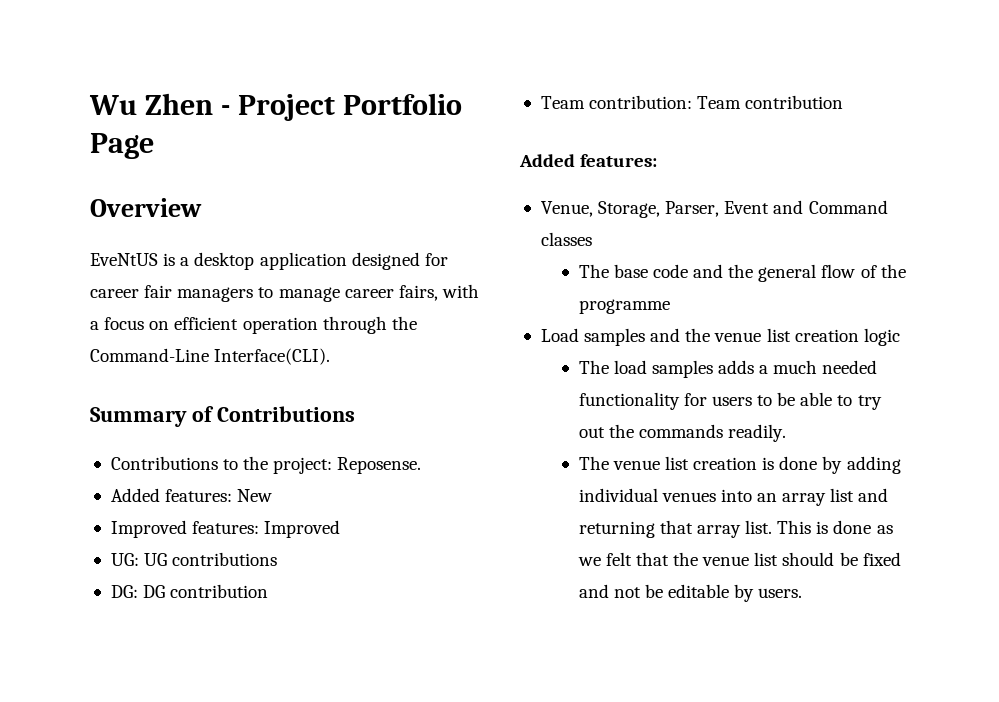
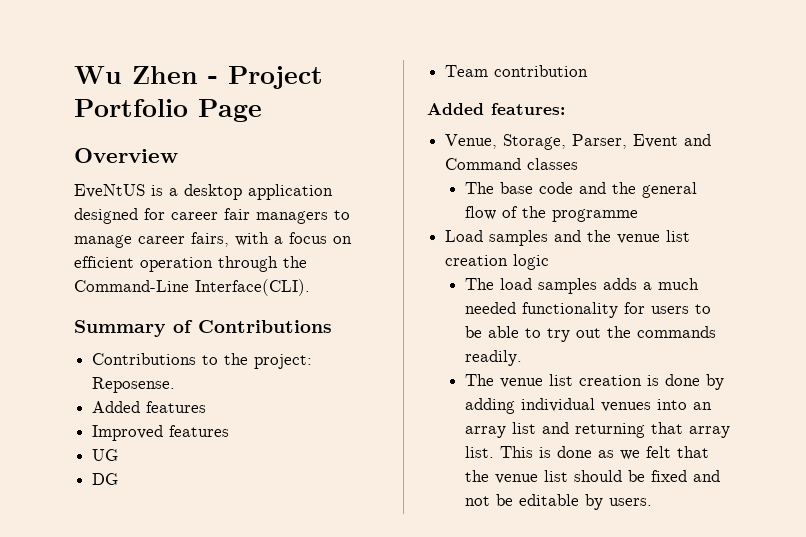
- Added features: New
- Improved features: Improved
- UG: UG contributions
- DG: DG contribution
- Team contribution: Team contribution
+ Added features
+ Improved features
+ UG
+ DG
+ Team contribution

